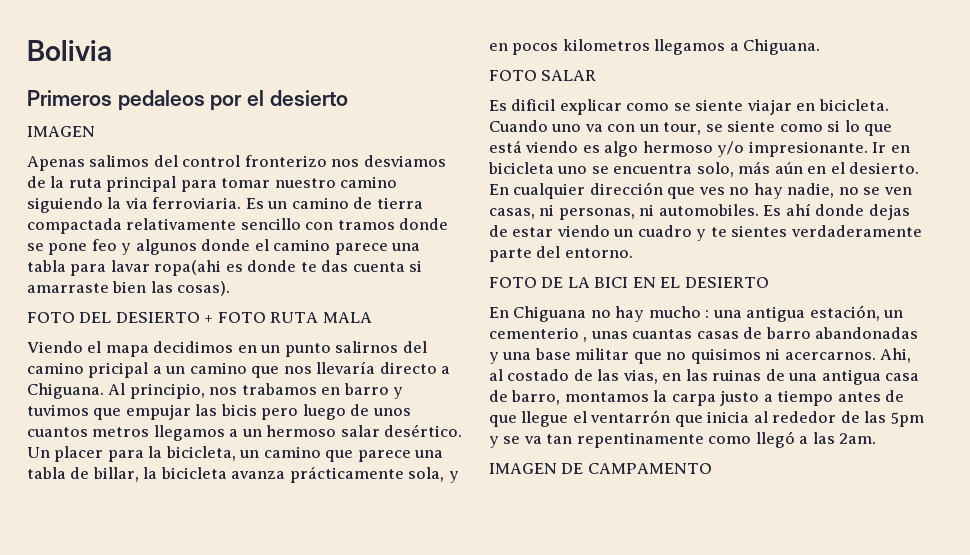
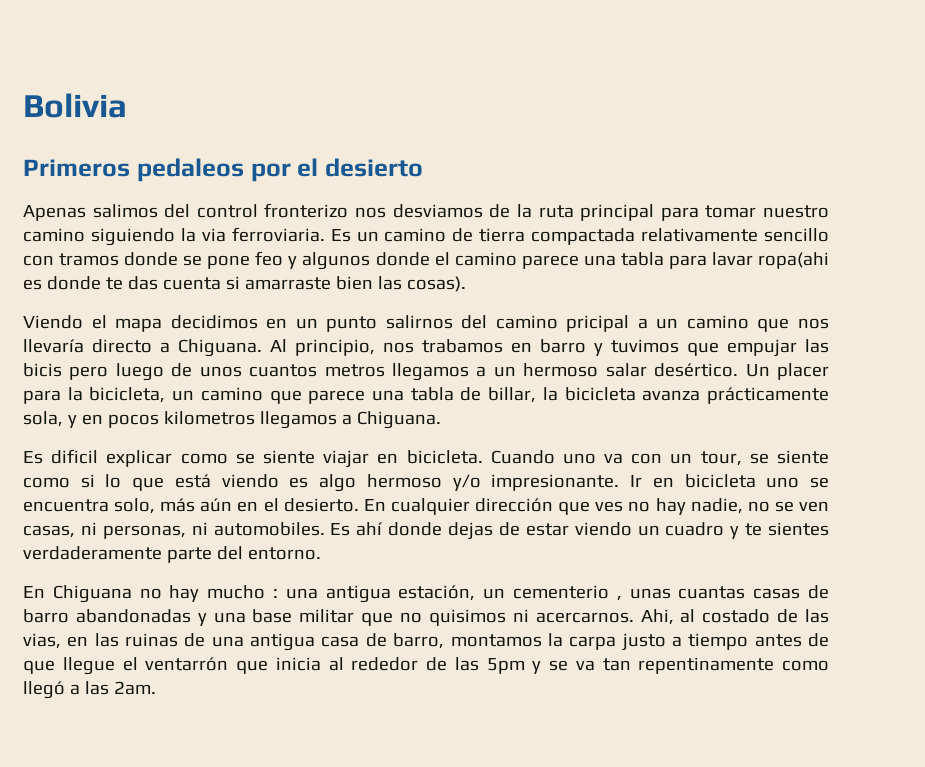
  Primeros pedaleos por el desierto
- IMAGEN
- FOTO DEL DESIERTO + FOTO RUTA MALA
- FOTO SALAR
- FOTO DE LA BICI EN EL DESIERTO
- IMAGEN DE CAMPAMENTO

